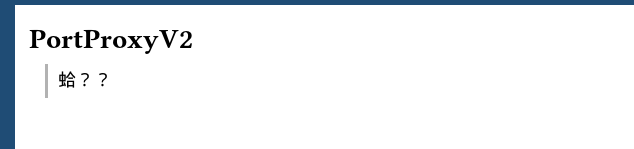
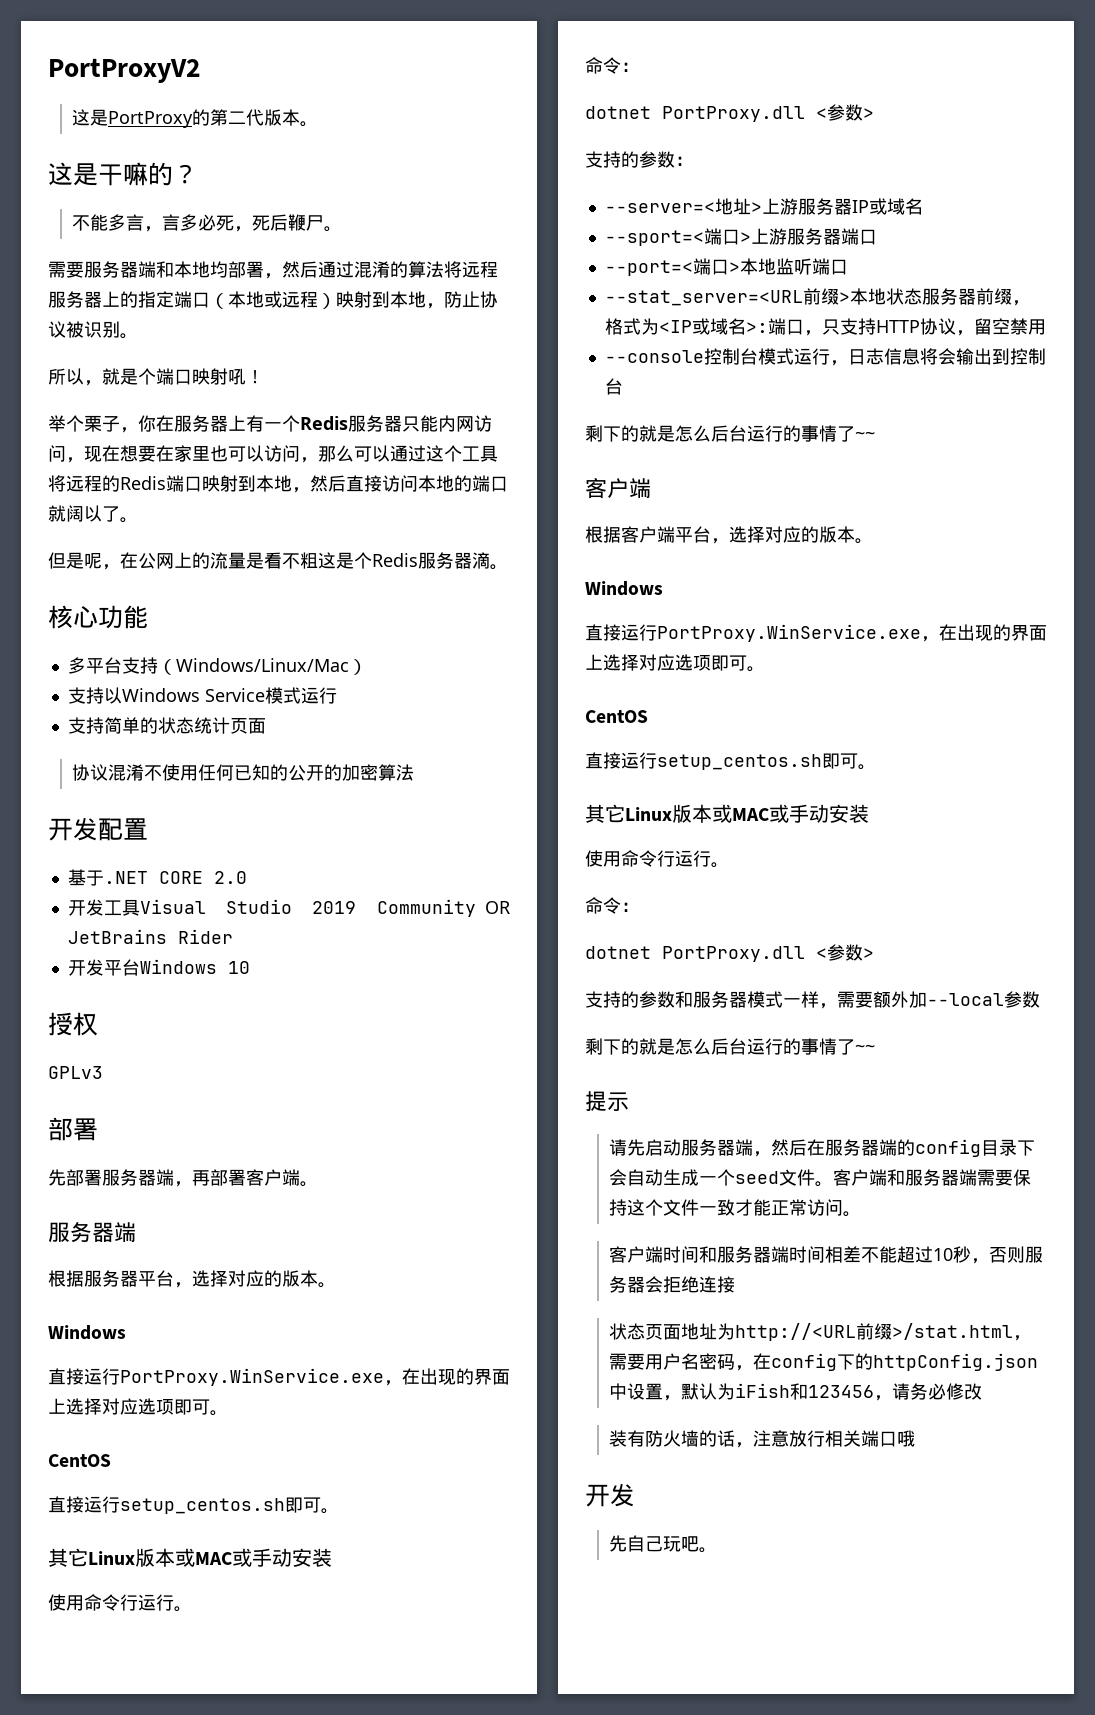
- 蛤？？
+ 这是PortProxy的第二代版本。
+ 这是干嘛的？
+ 不能多言，言多必死，死后鞭尸。
+ 需要服务器端和本地均部署，然后通过混淆的算法将远程服务器上的指定端口（本地或远程）映射到本地，防止协议被识别。
+ 所以，就是个端口映射吼！
+ 举个栗子，你在服务器上有一个Redis服务器只能内网访问，现在想要在家里也可以访问，那么可以通过这个工具将远程的Redis端口映射到本地，然后直接访问本地的端口就阔以了。
+ 但是呢，在公网上的流量是看不粗这是个Redis服务器滴。
+ 核心功能
+ 多平台支持（Windows/Linux/Mac）
+ 支持以Windows Service模式运行
+ 支持简单的状态统计页面
+ 协议混淆不使用任何已知的公开的加密算法
+ 开发配置
+ 基于.NET CORE 2.0
+ 开发工具Visual Studio 2019 Community OR JetBrains Rider
+ 开发平台Windows 10
+ 授权
+ GPLv3
+ 部署
+ 先部署服务器端，再部署客户端。
+ 服务器端
+ 根据服务器平台，选择对应的版本。
+ Windows
+ 直接运行PortProxy.WinService.exe，在出现的界面上选择对应选项即可。
+ CentOS
+ 直接运行setup_centos.sh即可。
+ 其它Linux版本或MAC或手动安装
+ 使用命令行运行。
+ 命令：
+ dotnet PortProxy.dll <参数>
+ 支持的参数：
+ --server=<地址>上游服务器IP或域名
+ --sport=<端口>上游服务器端口
+ --port=<端口>本地监听端口
+ --stat_server=<URL前缀>本地状态服务器前缀，格式为<IP或域名>:端口，只支持HTTP协议，留空禁用
+ --console控制台模式运行，日志信息将会输出到控制台
+ 剩下的就是怎么后台运行的事情了~~
+ 客户端
+ 根据客户端平台，选择对应的版本。
+ Windows
+ 直接运行PortProxy.WinService.exe，在出现的界面上选择对应选项即可。
+ CentOS
+ 直接运行setup_centos.sh即可。
+ 其它Linux版本或MAC或手动安装
+ 使用命令行运行。
+ 命令：
+ dotnet PortProxy.dll <参数>
+ 支持的参数和服务器模式一样，需要额外加--local参数
+ 剩下的就是怎么后台运行的事情了~~
+ 提示
+ 请先启动服务器端，然后在服务器端的config目录下会自动生成一个seed文件。客户端和服务器端需要保持这个文件一致才能正常访问。
+ 客户端时间和服务器端时间相差不能超过10秒，否则服务器会拒绝连接
+ 状态页面地址为http://<URL前缀>/stat.html，需要用户名密码，在config下的httpConfig.json中设置，默认为iFish和123456，请务必修改
+ 装有防火墙的话，注意放行相关端口哦
+ 开发
+ 先自己玩吧。

